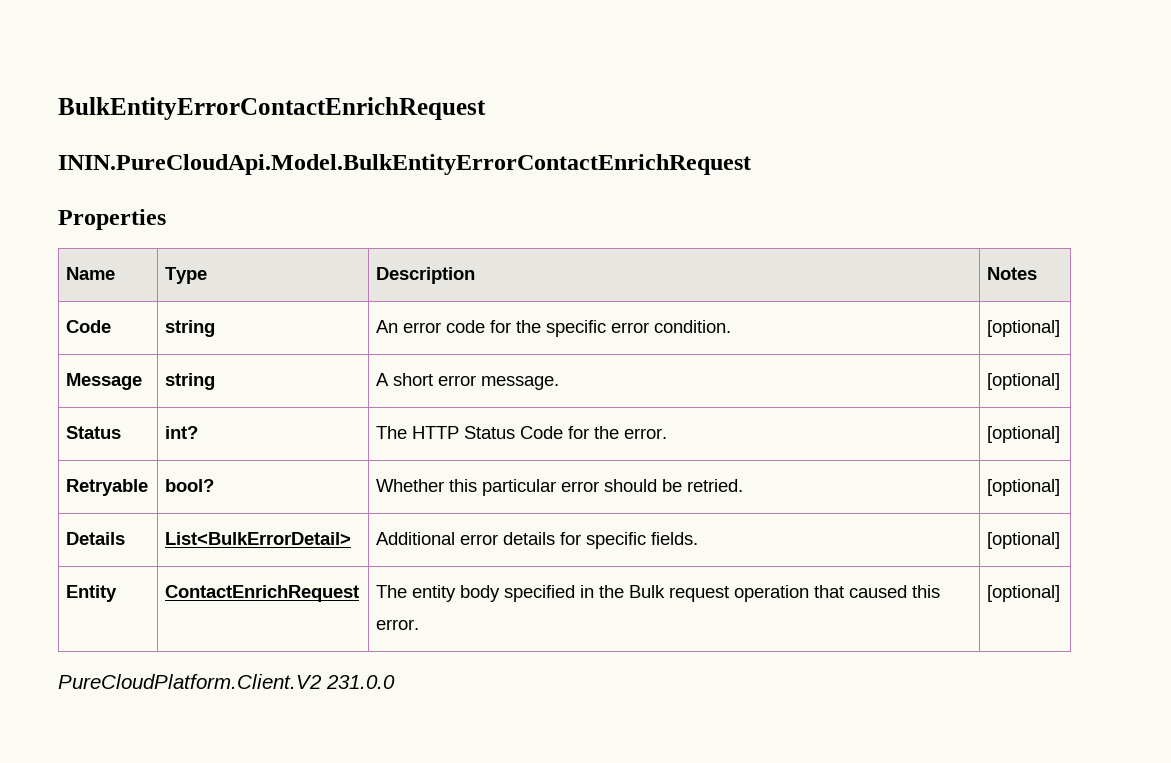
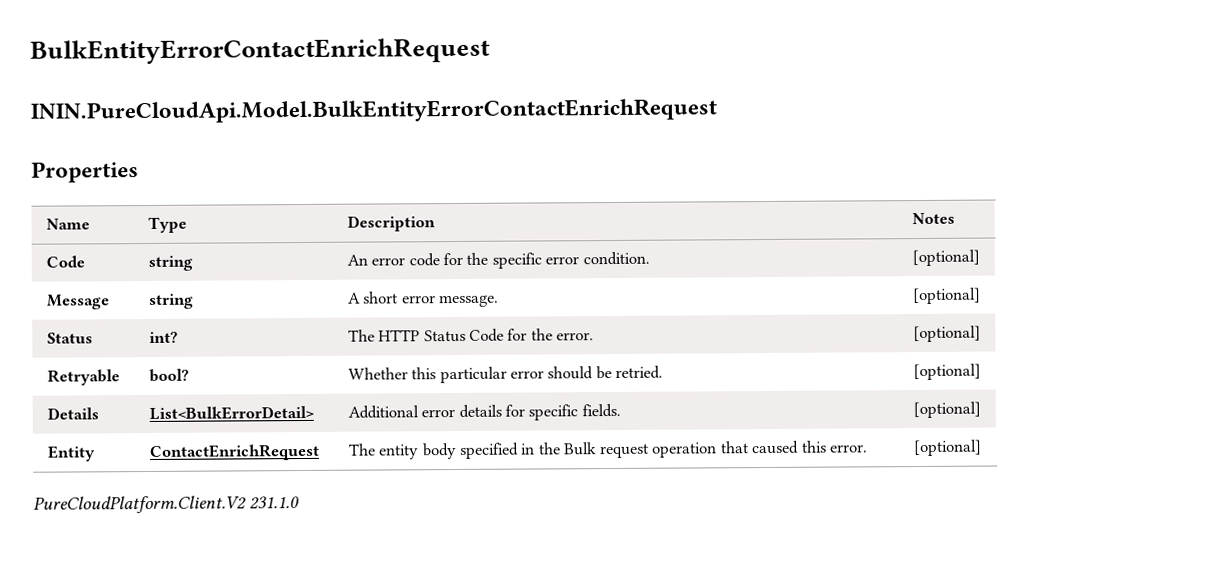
- PureCloudPlatform.Client.V2 231.0.0
+ PureCloudPlatform.Client.V2 231.1.0

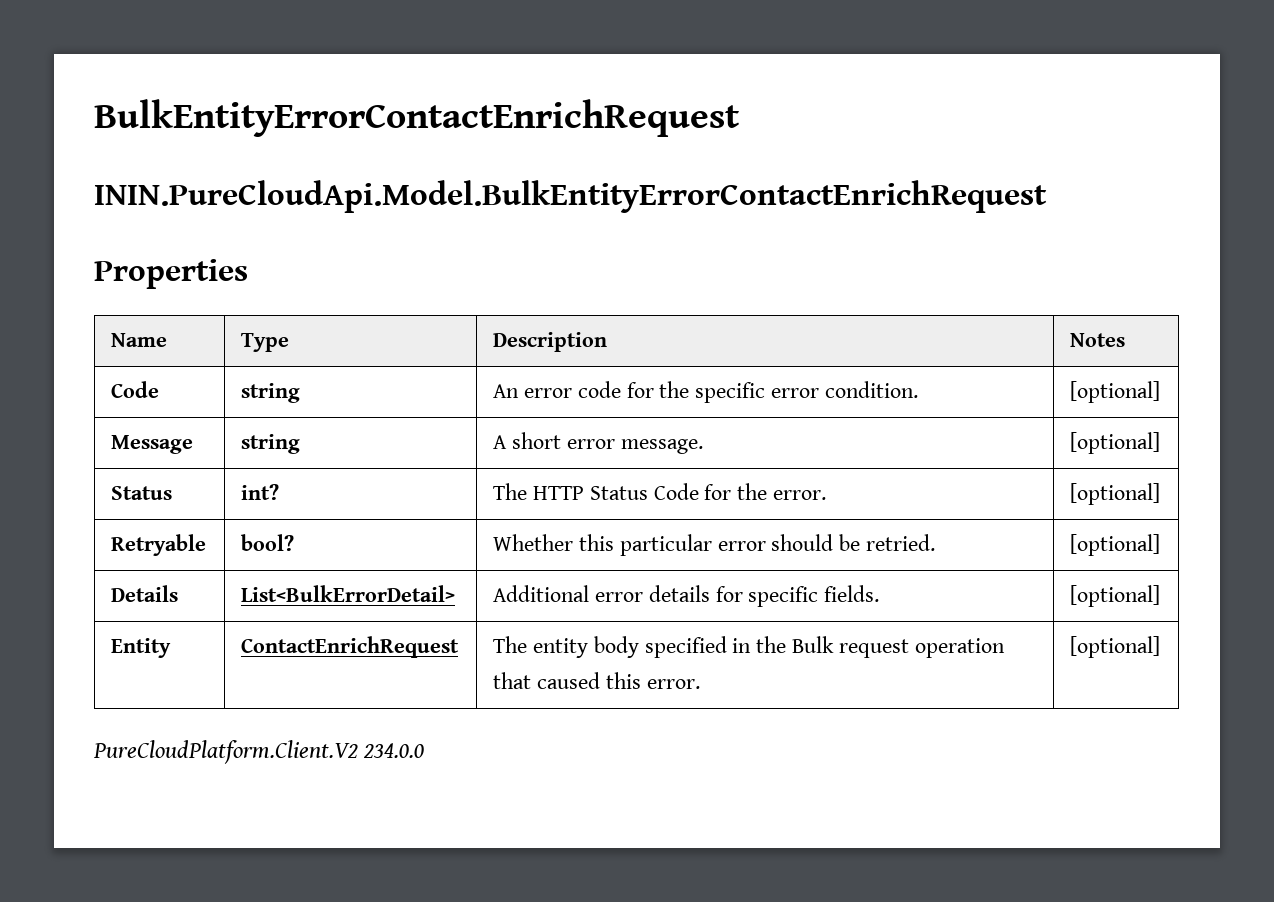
- PureCloudPlatform.Client.V2 231.1.0
+ PureCloudPlatform.Client.V2 234.0.0

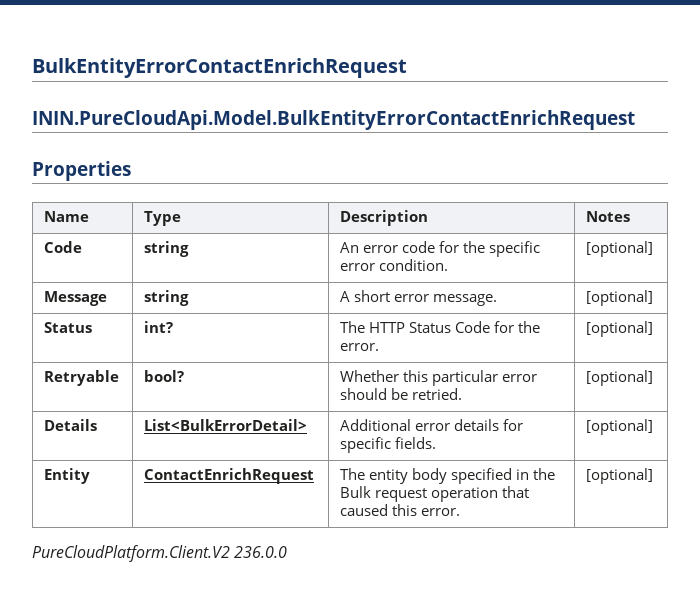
- PureCloudPlatform.Client.V2 234.0.0
+ PureCloudPlatform.Client.V2 236.0.0

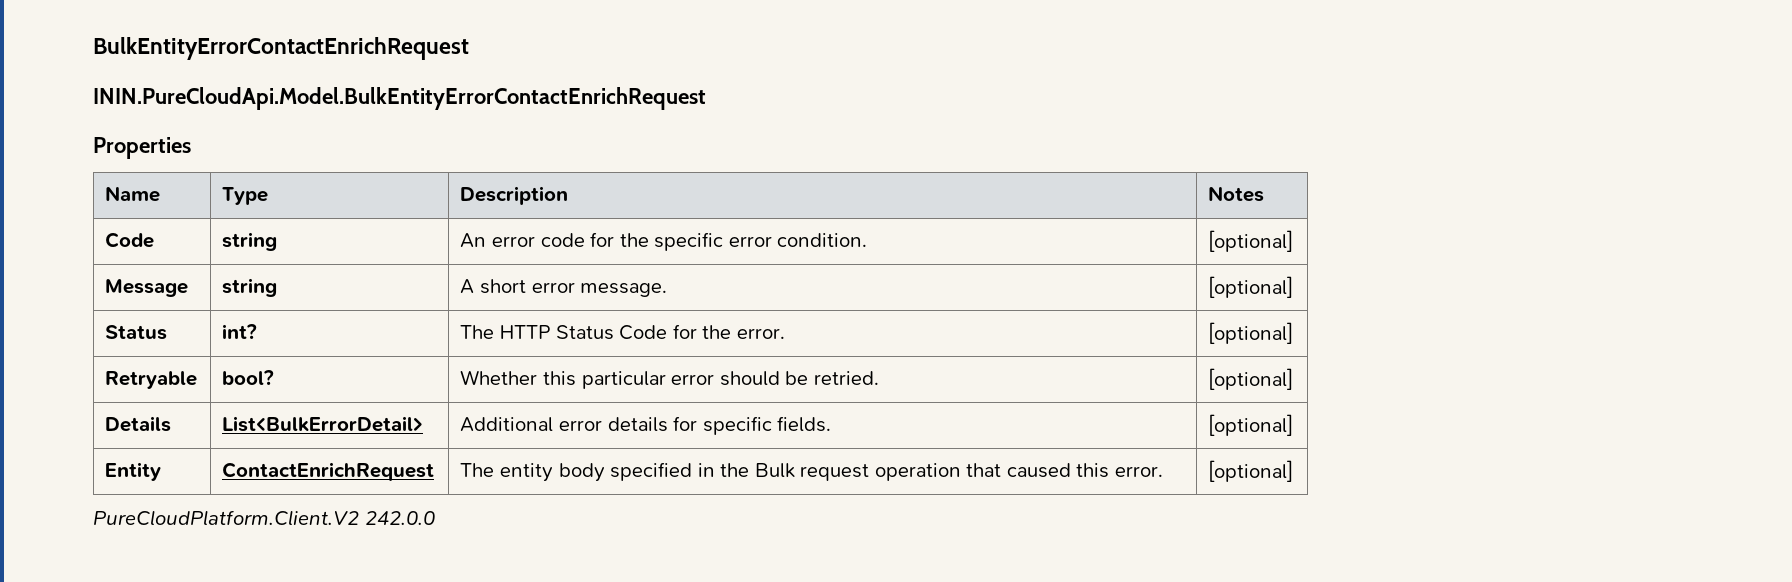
- PureCloudPlatform.Client.V2 236.0.0
+ PureCloudPlatform.Client.V2 242.0.0

